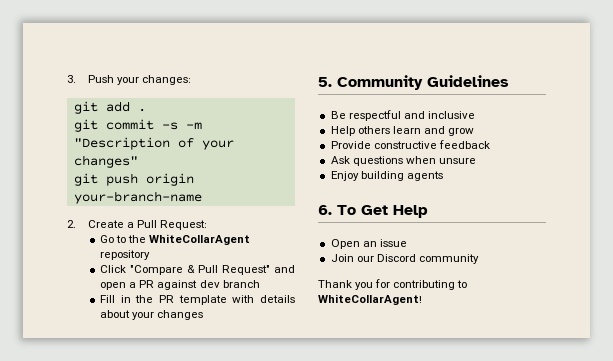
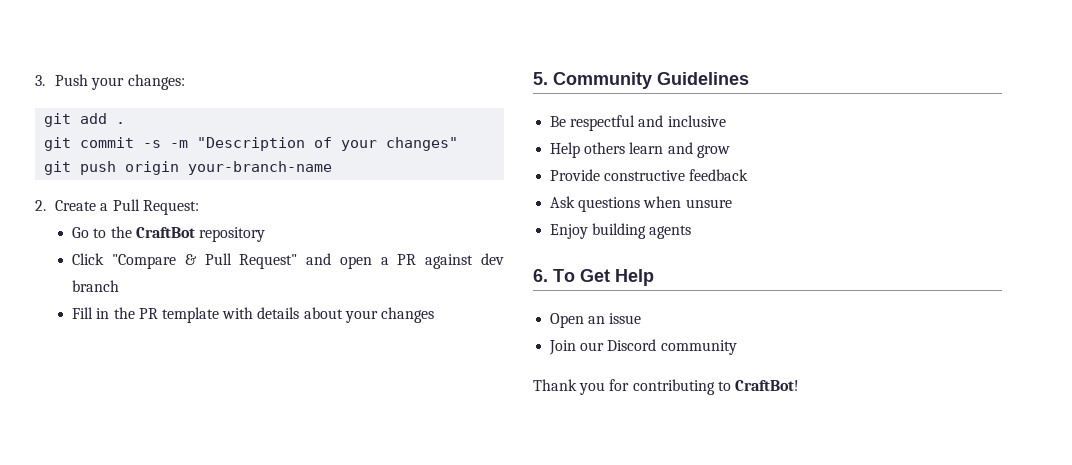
- Go to the WhiteCollarAgent repository
+ Go to the CraftBot repository
- Thank you for contributing to WhiteCollarAgent!
+ Thank you for contributing to CraftBot!

